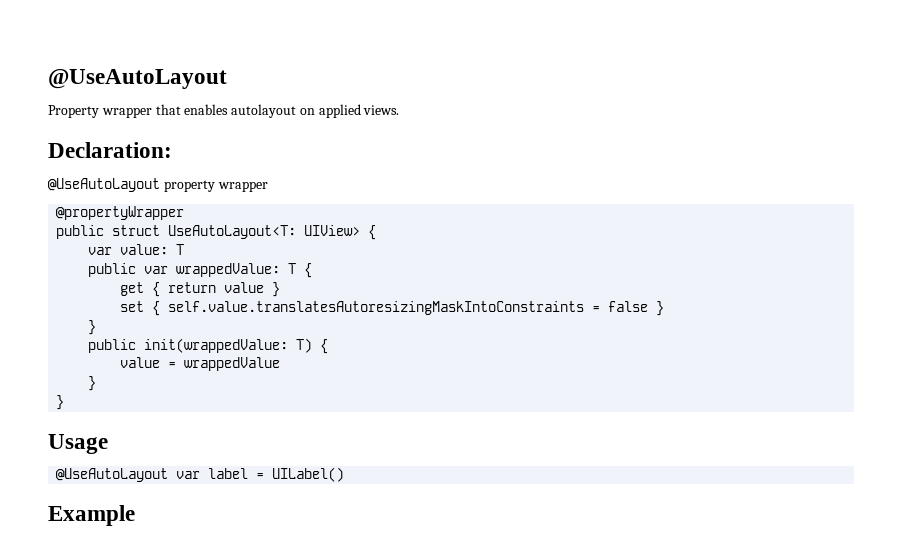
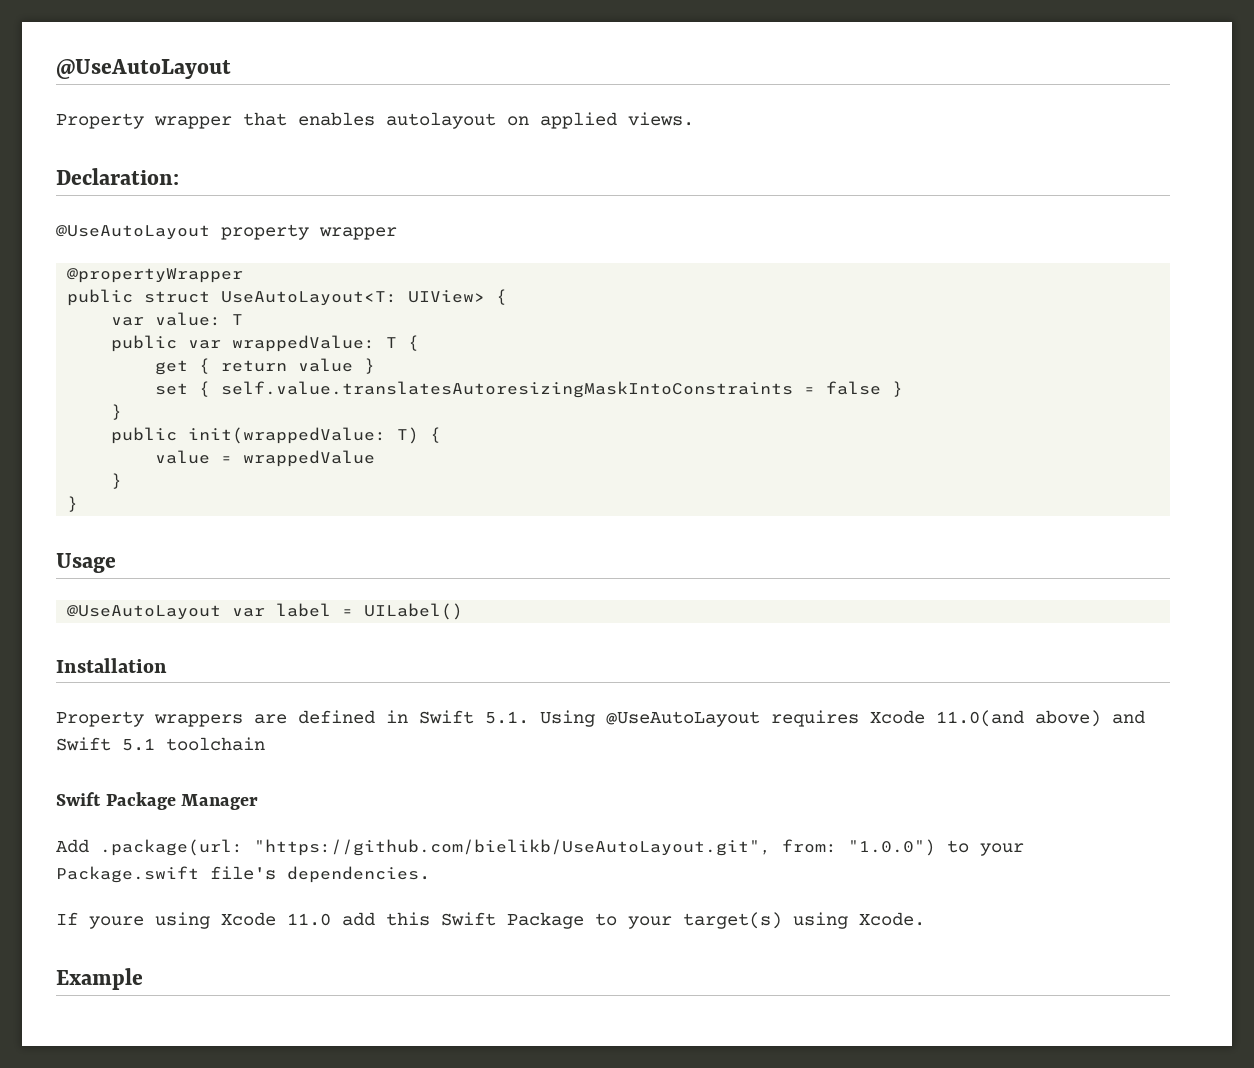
+ Installation
+ Property wrappers are defined in Swift 5.1. Using @UseAutoLayout requires Xcode 11.0(and above) and Swift 5.1 toolchain
+ Swift Package Manager
+ Add .package(url: "https://github.com/bielikb/UseAutoLayout.git", from: "1.0.0") to your Package.swift file's dependencies.
+ If youre using Xcode 11.0 add this Swift Package to your target(s) using Xcode.

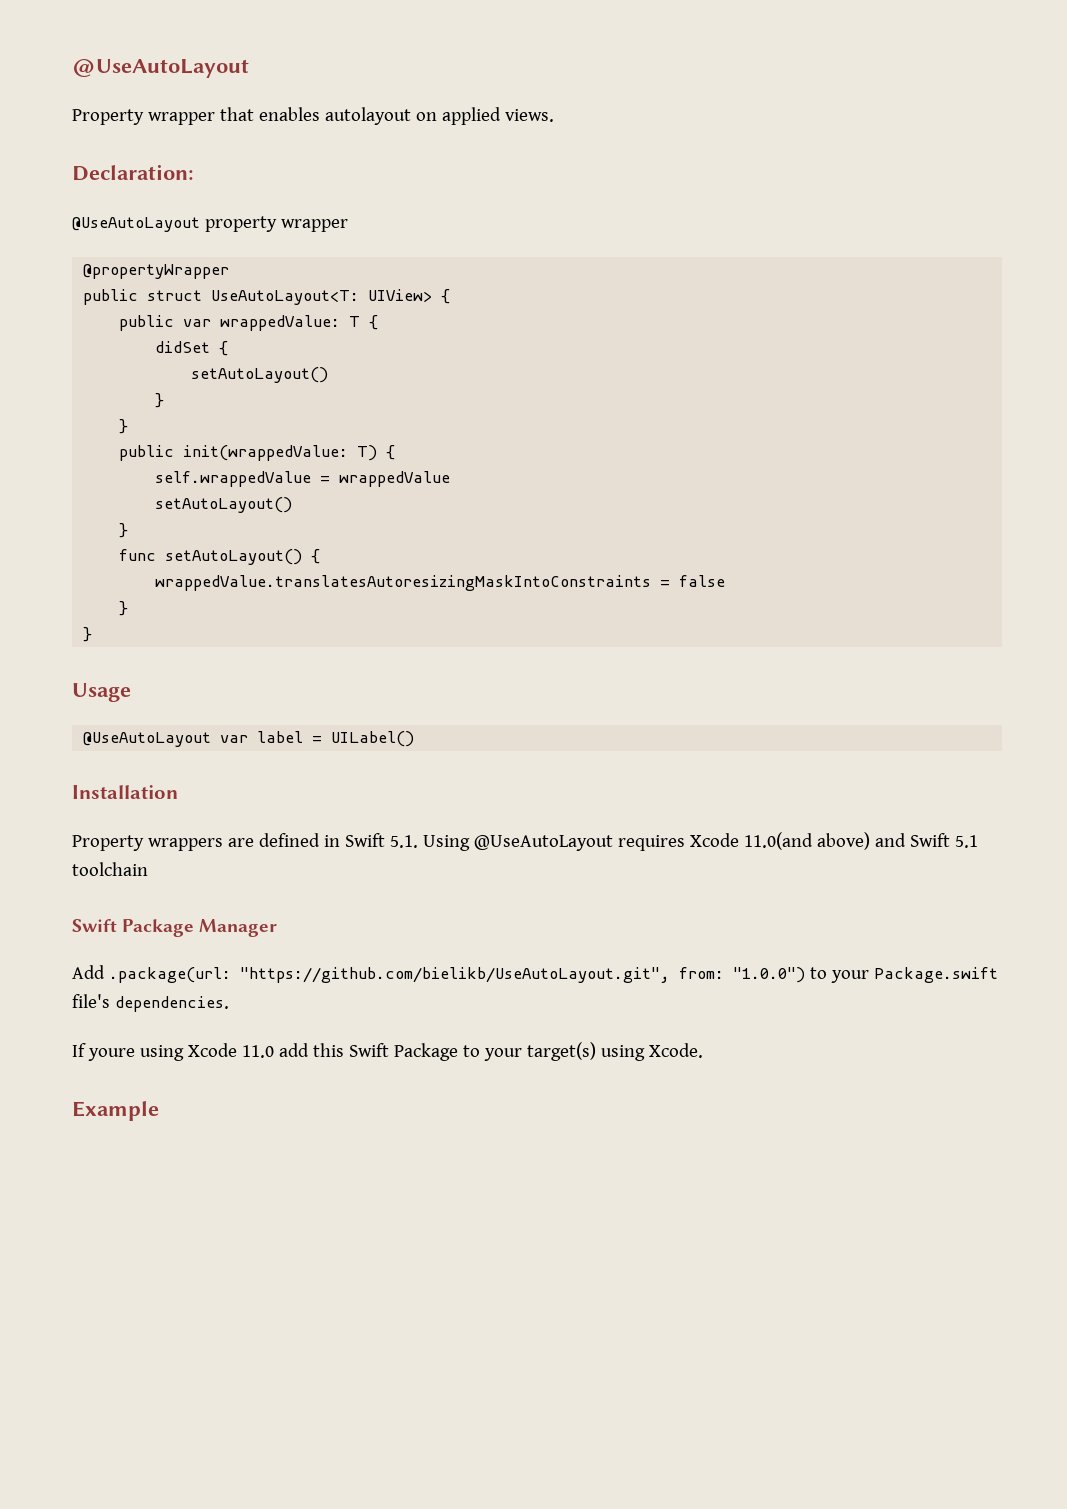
- var value: T
- get { return value }
- set { self.value.translatesAutoresizingMaskIntoConstraints = false }
+ didSet {
+ setAutoLayout()
+ }
- value = wrappedValue
+ self.wrappedValue = wrappedValue
+ setAutoLayout()
+ }
+ func setAutoLayout() {
+ wrappedValue.translatesAutoresizingMaskIntoConstraints = false

